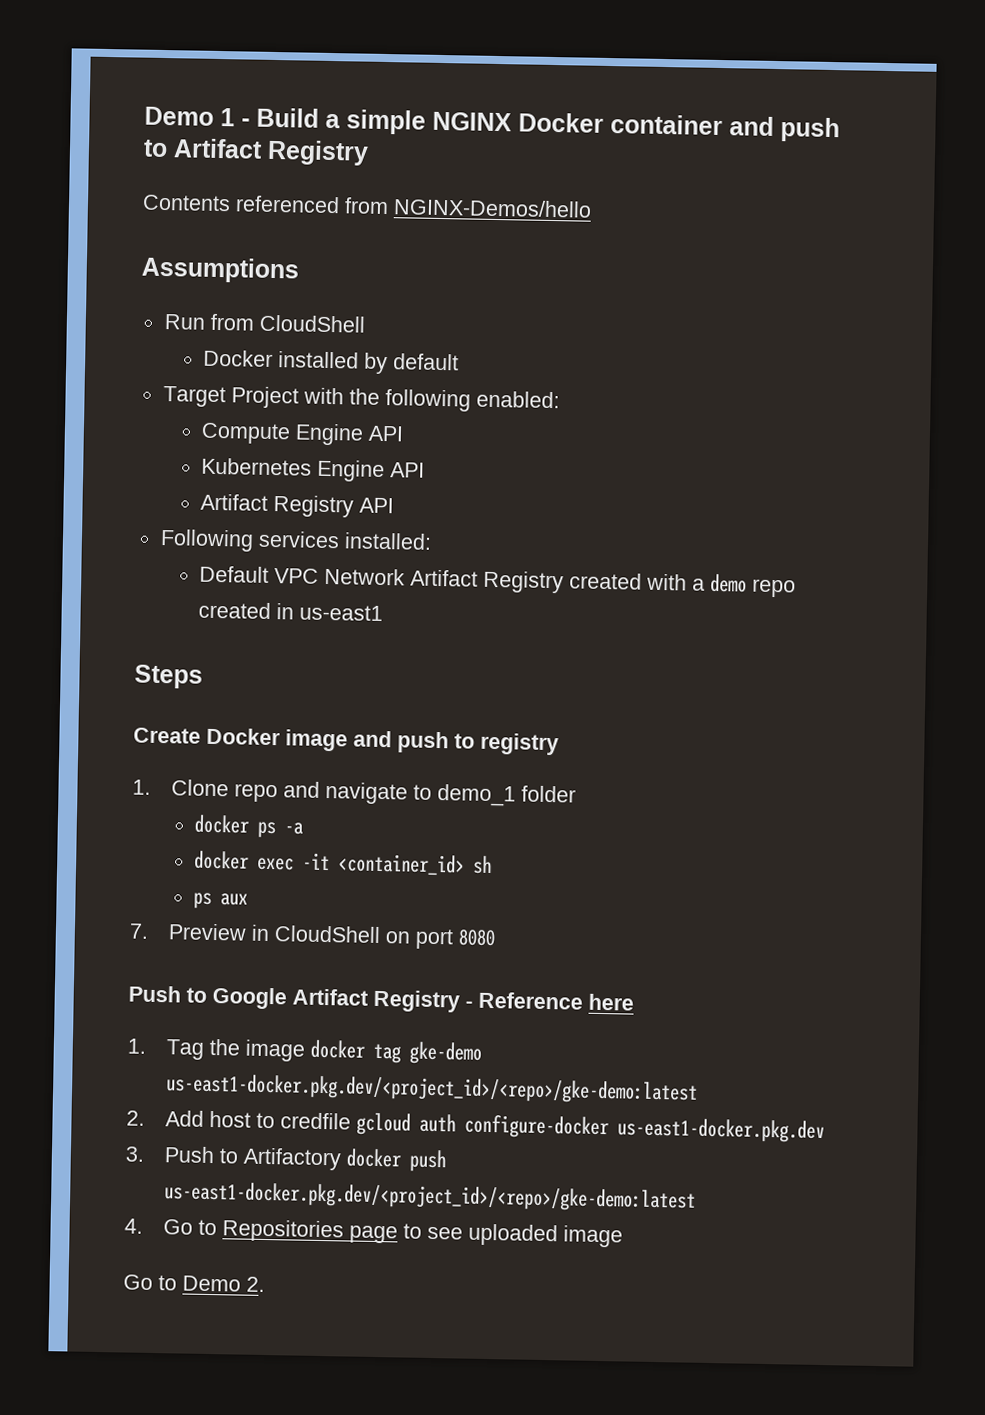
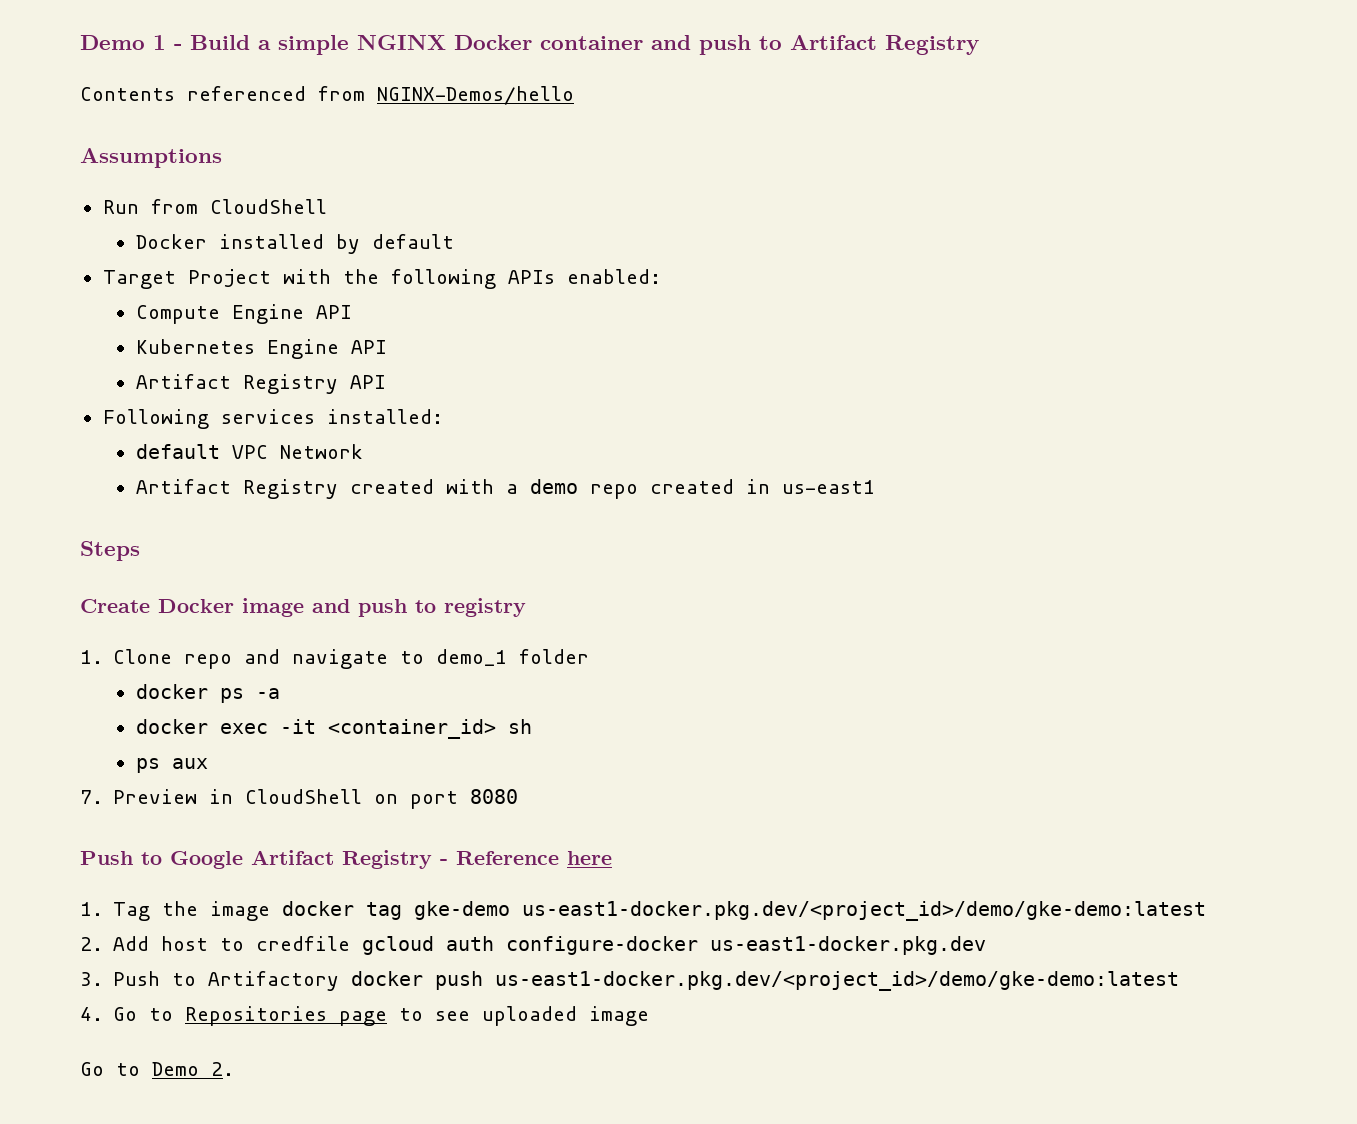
- Target Project with the following enabled:
+ Target Project with the following APIs enabled:
- Default VPC Network Artifact Registry created with a demo repo created in us-east1
+ default VPC Network
+ Artifact Registry created with a demo repo created in us-east1
- 1. Tag the image docker tag gke-demo us-east1-docker.pkg.dev/<project_id>/<repo>/gke-demo:latest
+ 1. Tag the image docker tag gke-demo us-east1-docker.pkg.dev/<project_id>/demo/gke-demo:latest
- 3. Push to Artifactory docker push us-east1-docker.pkg.dev/<project_id>/<repo>/gke-demo:latest
+ 3. Push to Artifactory docker push us-east1-docker.pkg.dev/<project_id>/demo/gke-demo:latest

